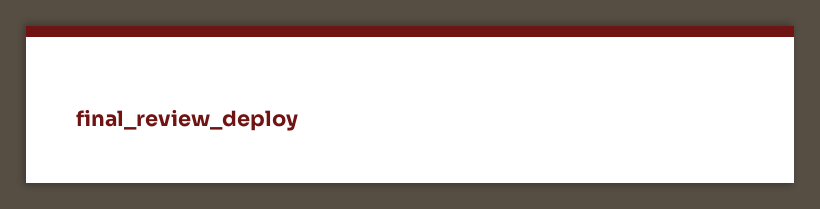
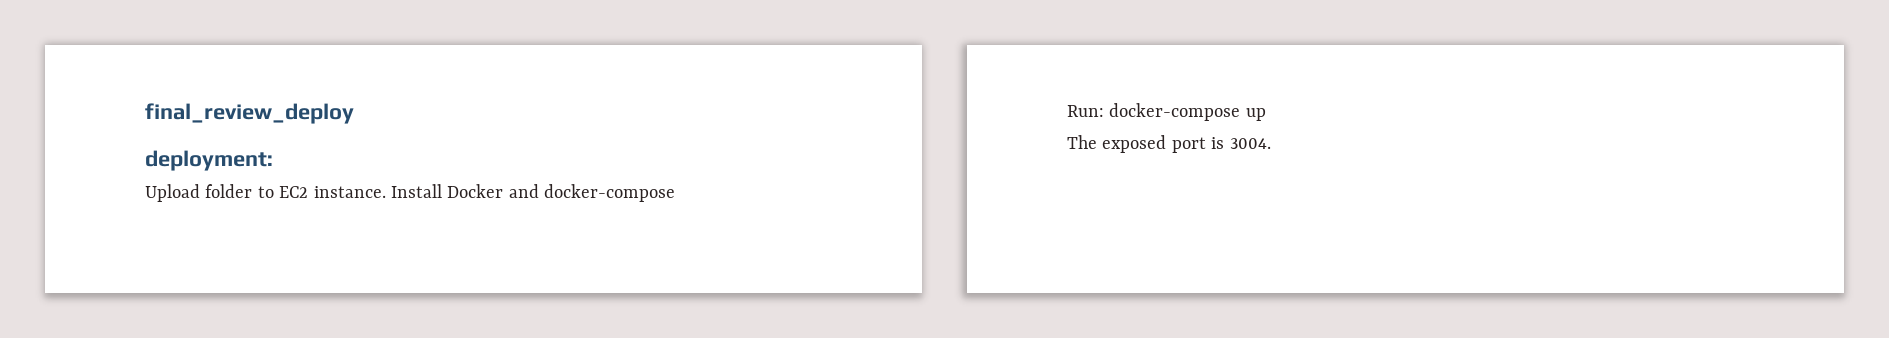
+ deployment:
+ Upload folder to EC2 instance. Install Docker and docker-compose
+ Run: docker-compose up
+ The exposed port is 3004.

